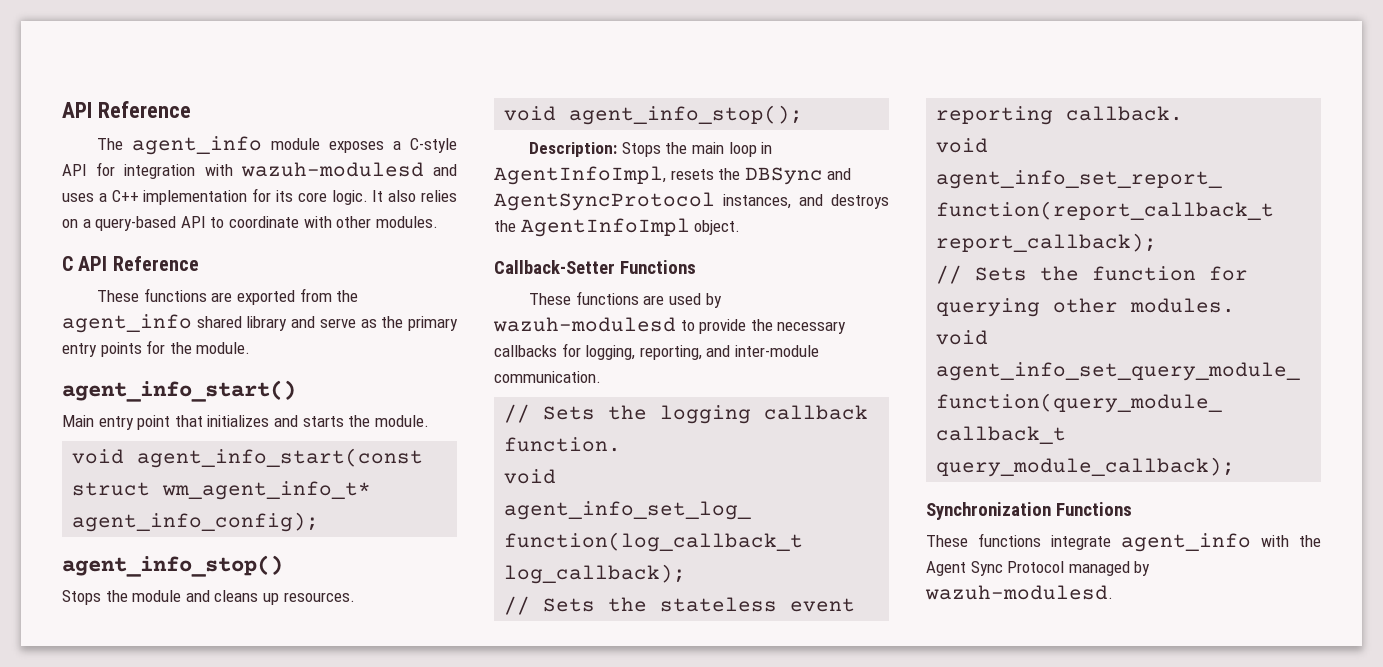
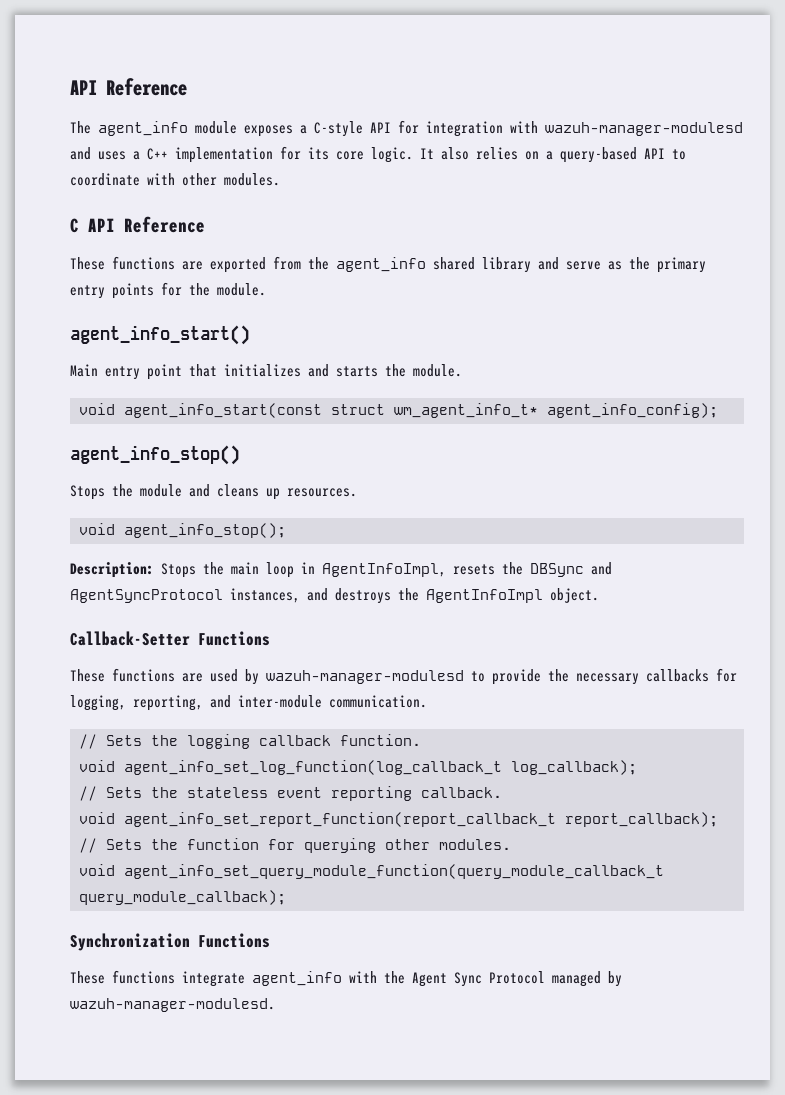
- The agent_info module exposes a C-style API for integration with wazuh-modulesd and uses a C++ implementation for its core logic.
+ The agent_info module exposes a C-style API for integration with wazuh-manager-modulesd and uses a C++ implementation for its core logic.
- These functions are used by wazuh-modulesd to provide the necessary callbacks for logging, reporting, and inter-module communication.
+ These functions are used by wazuh-manager-modulesd to provide the necessary callbacks for logging, reporting, and inter-module communication.
- These functions integrate agent_info with the Agent Sync Protocol managed by wazuh-modulesd.
+ These functions integrate agent_info with the Agent Sync Protocol managed by wazuh-manager-modulesd.

